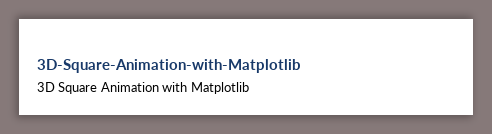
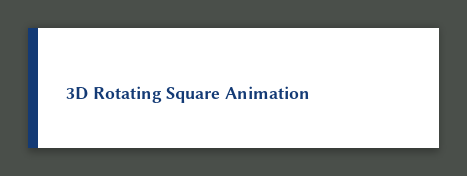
- 3D-Square-Animation-with-Matplotlib
- 3D Square Animation with Matplotlib
+ 3D Rotating Square Animation

